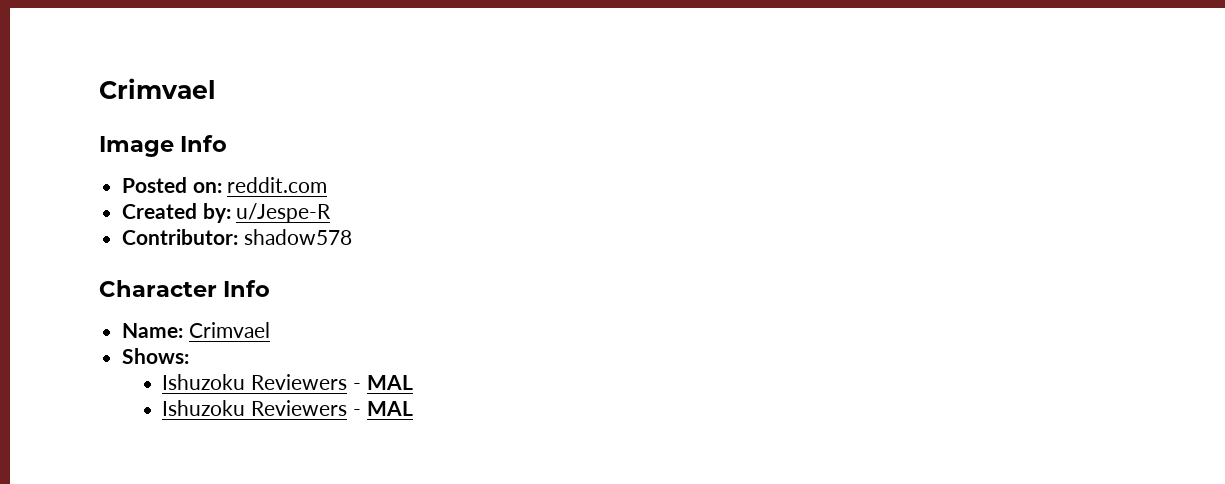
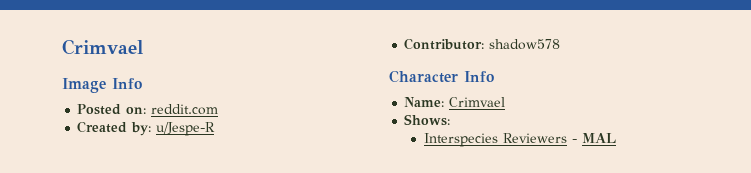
  Shows:
- Ishuzoku Reviewers - MAL
- Ishuzoku Reviewers - MAL
+ Interspecies Reviewers - MAL

